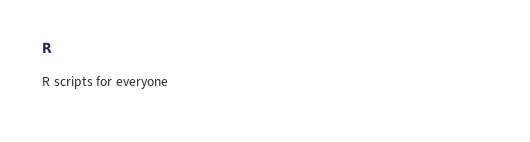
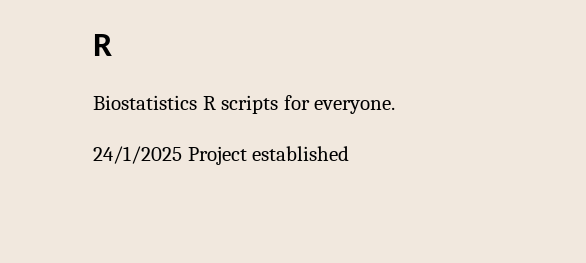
- R scripts for everyone
+ Biostatistics R scripts for everyone.
+ 24/1/2025 Project established

